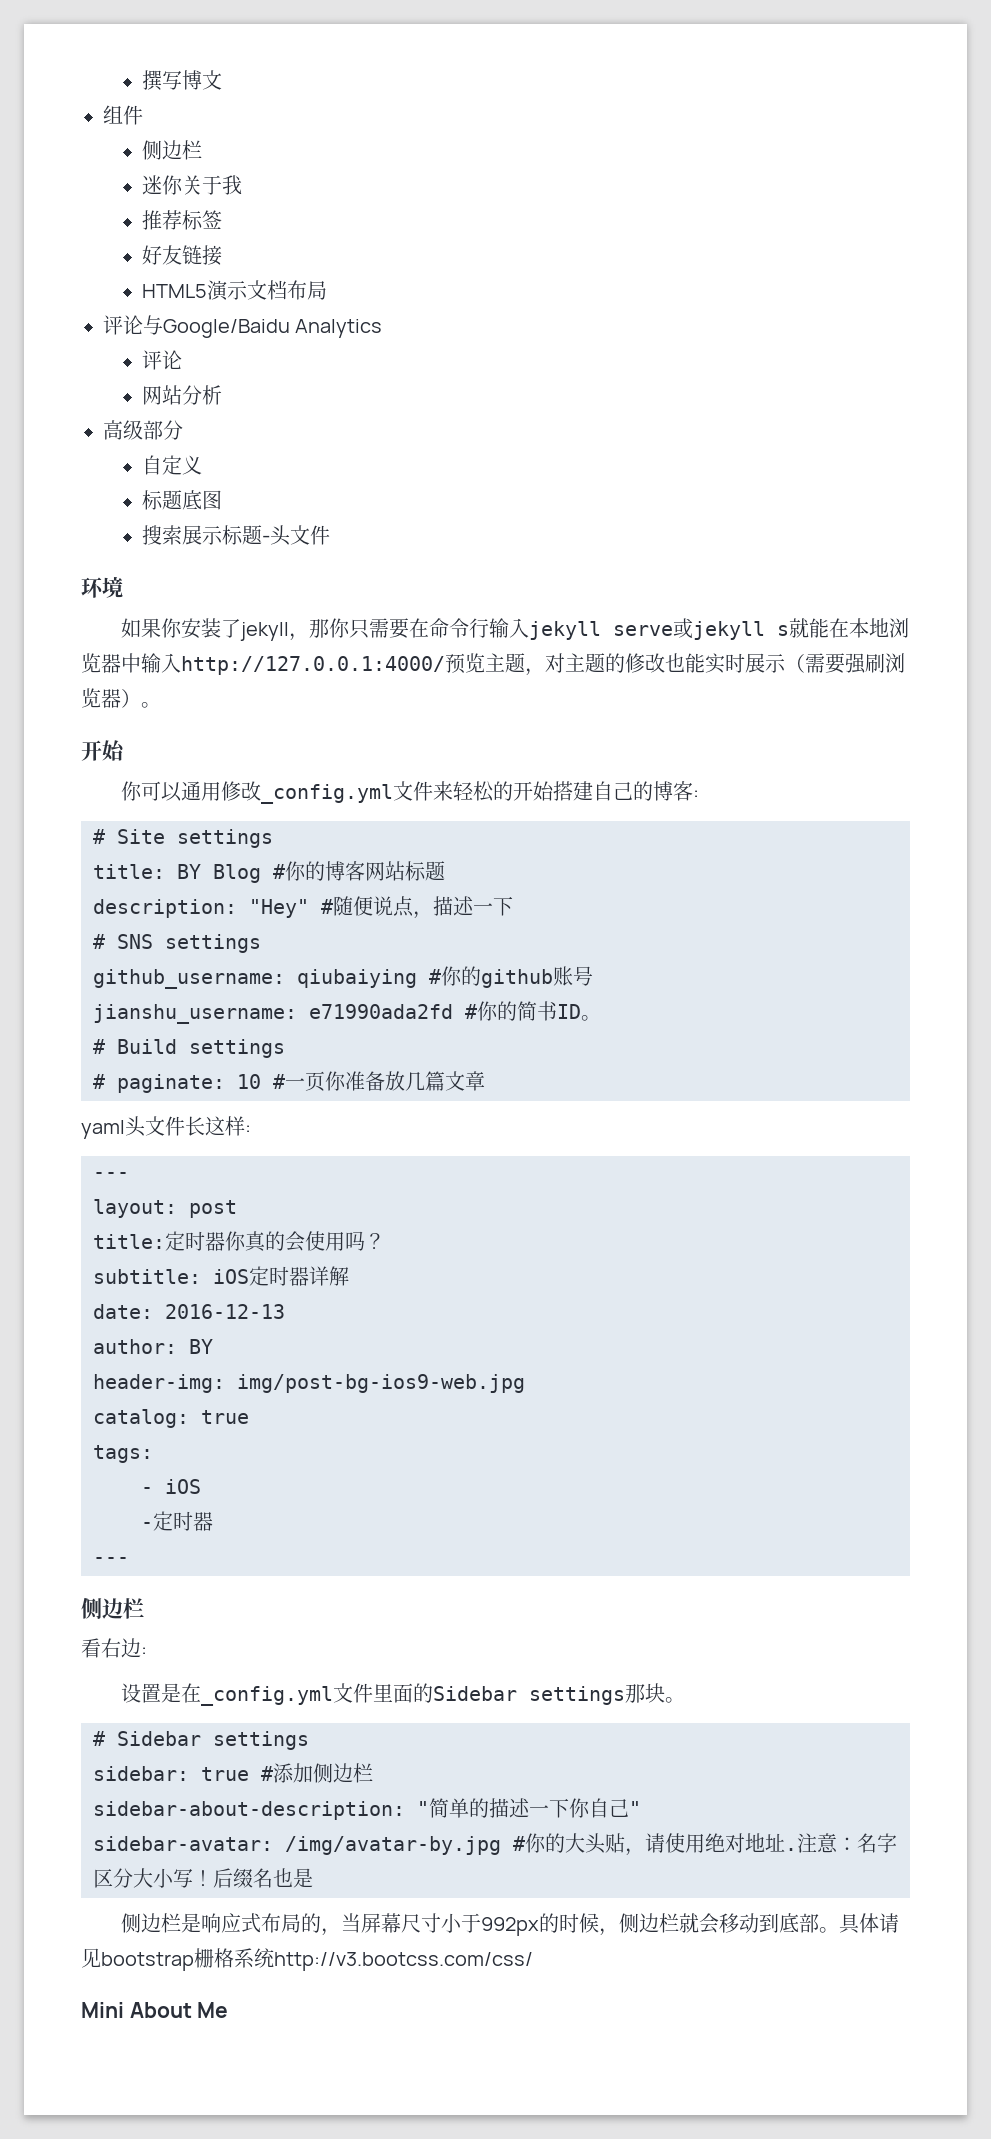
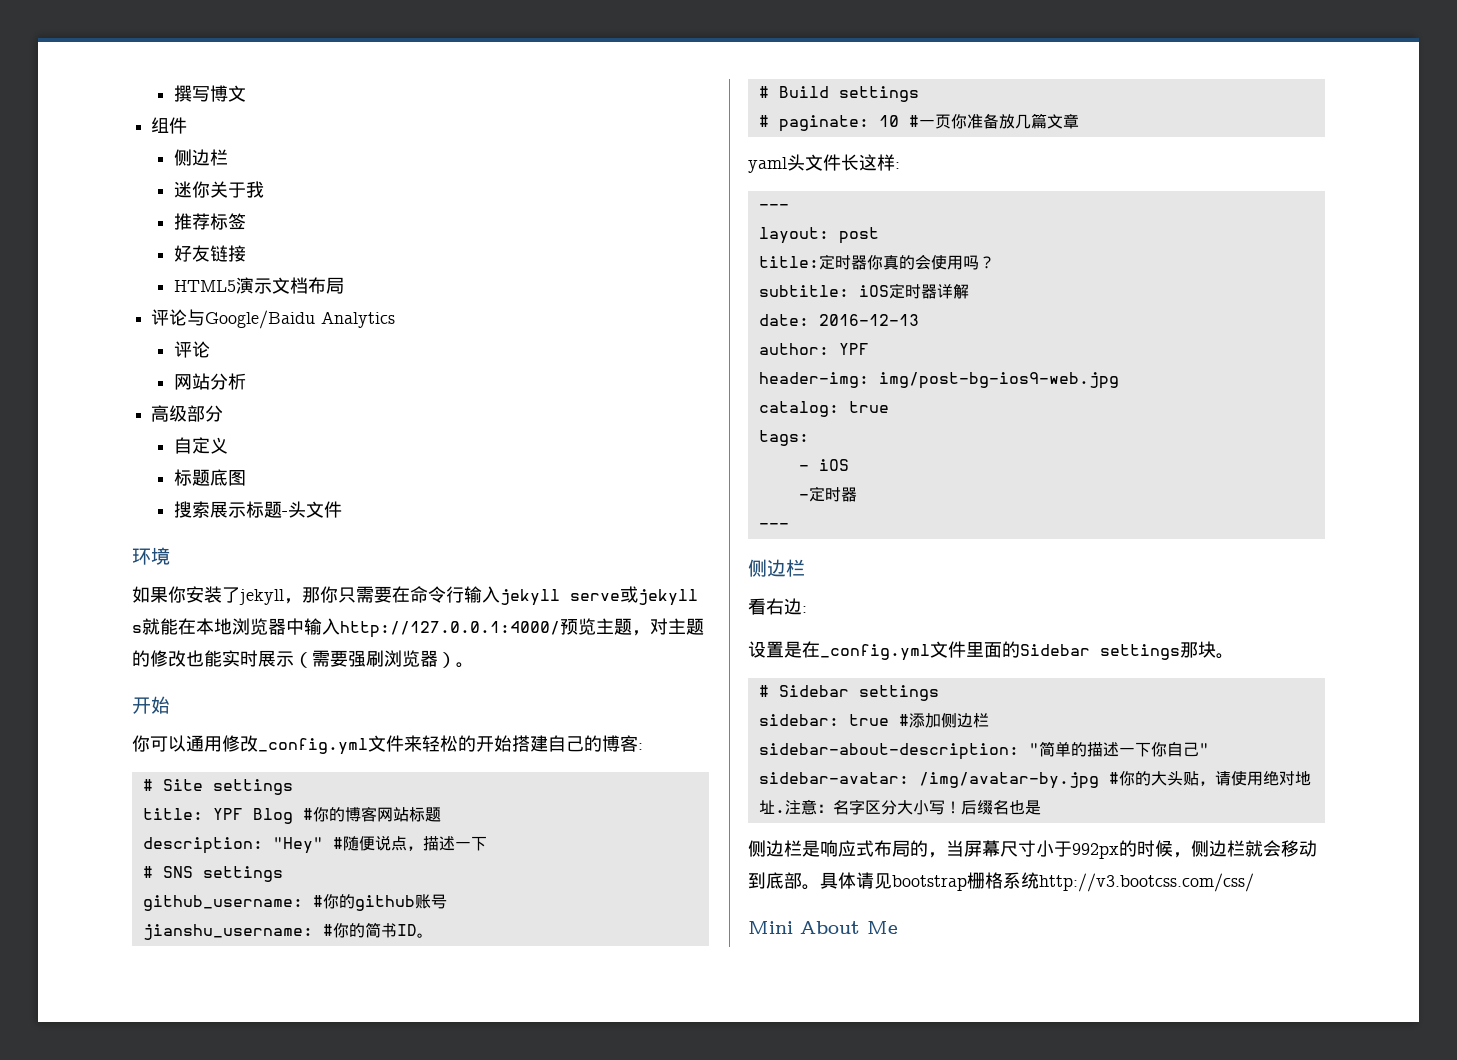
- title: BY Blog #你的博客网站标题
+ title: YPF Blog #你的博客网站标题
- github_username: qiubaiying #你的github账号
+ github_username: #你的github账号
- jianshu_username: e71990ada2fd #你的简书ID。
+ jianshu_username: #你的简书ID。
- author: BY
+ author: YPF

